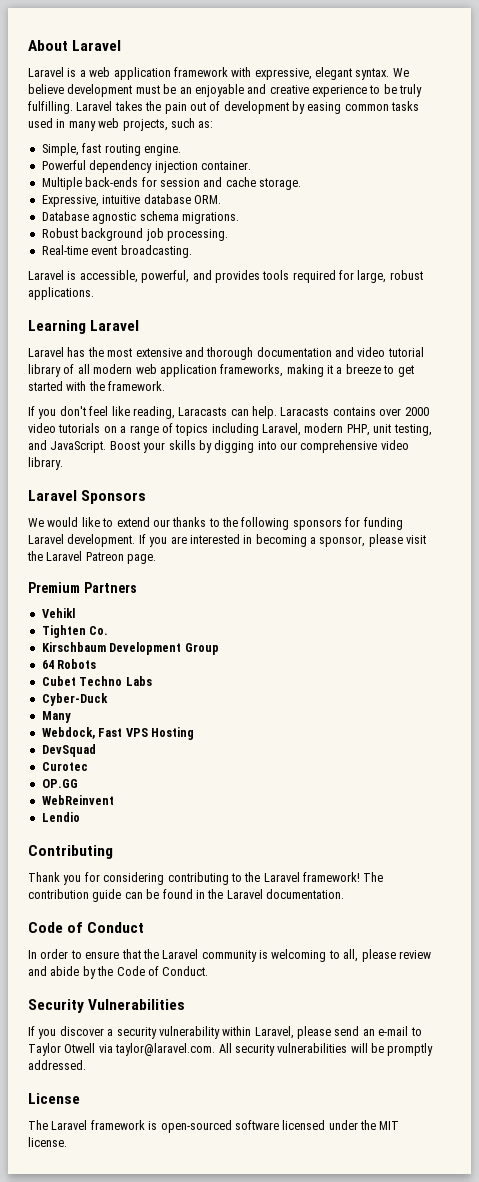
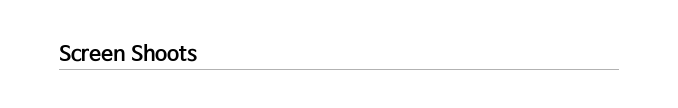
- About Laravel
- Laravel is a web application framework with expressive, elegant syntax. We believe development must be an enjoyable and creative experience to be truly fulfilling. Laravel takes the pain out of development by easing common tasks used in many web projects, such as:
- Simple, fast routing engine.
- Powerful dependency injection container.
- Multiple back-ends for session and cache storage.
- Expressive, intuitive database ORM.
- Database agnostic schema migrations.
- Robust background job processing.
- Real-time event broadcasting.
- Laravel is accessible, powerful, and provides tools required for large, robust applications.
- Learning Laravel
- Laravel has the most extensive and thorough documentation and video tutorial library of all modern web application frameworks, making it a breeze to get started with the framework.
- If you don't feel like reading, Laracasts can help. Laracasts contains over 2000 video tutorials on a range of topics including Laravel, modern PHP, unit testing, and JavaScript. Boost your skills by digging into our comprehensive video library.
- Laravel Sponsors
- We would like to extend our thanks to the following sponsors for funding Laravel development. If you are interested in becoming a sponsor, please visit the Laravel Patreon page.
- Premium Partners
- Vehikl
- Tighten Co.
- Kirschbaum Development Group
- 64 Robots
- Cubet Techno Labs
- Cyber-Duck
- Many
- Webdock, Fast VPS Hosting
- DevSquad
- Curotec
- OP.GG
- WebReinvent
- Lendio
- Contributing
- Thank you for considering contributing to the Laravel framework! The contribution guide can be found in the Laravel documentation.
- Code of Conduct
- In order to ensure that the Laravel community is welcoming to all, please review and abide by the Code of Conduct.
- Security Vulnerabilities
- If you discover a security vulnerability within Laravel, please send an e-mail to Taylor Otwell via taylor@laravel.com. All security vulnerabilities will be promptly addressed.
- License
- The Laravel framework is open-sourced software licensed under the MIT license.
+ Screen Shoots

